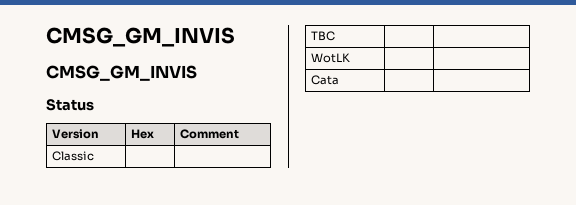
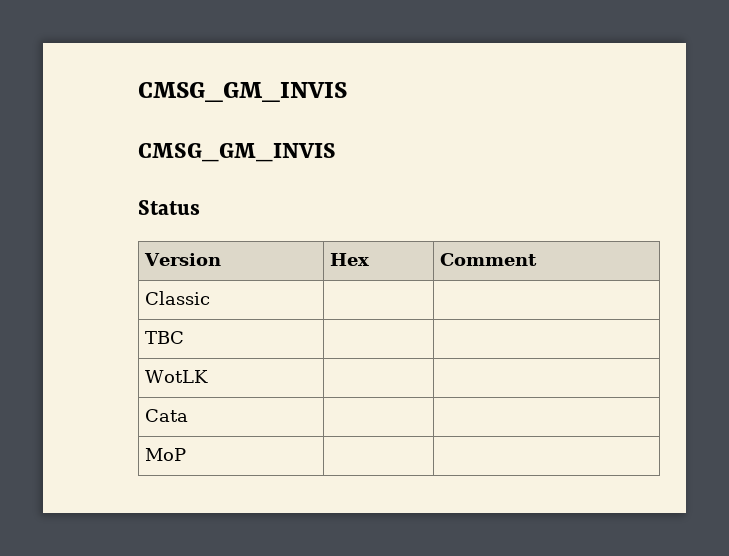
+ MoP | |

